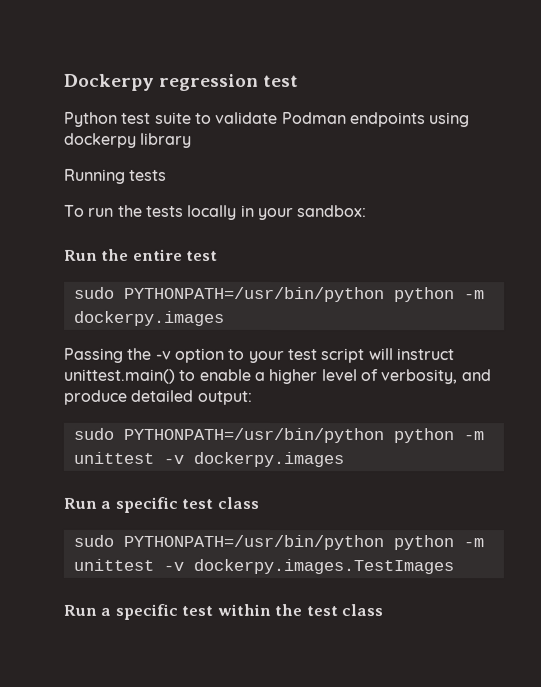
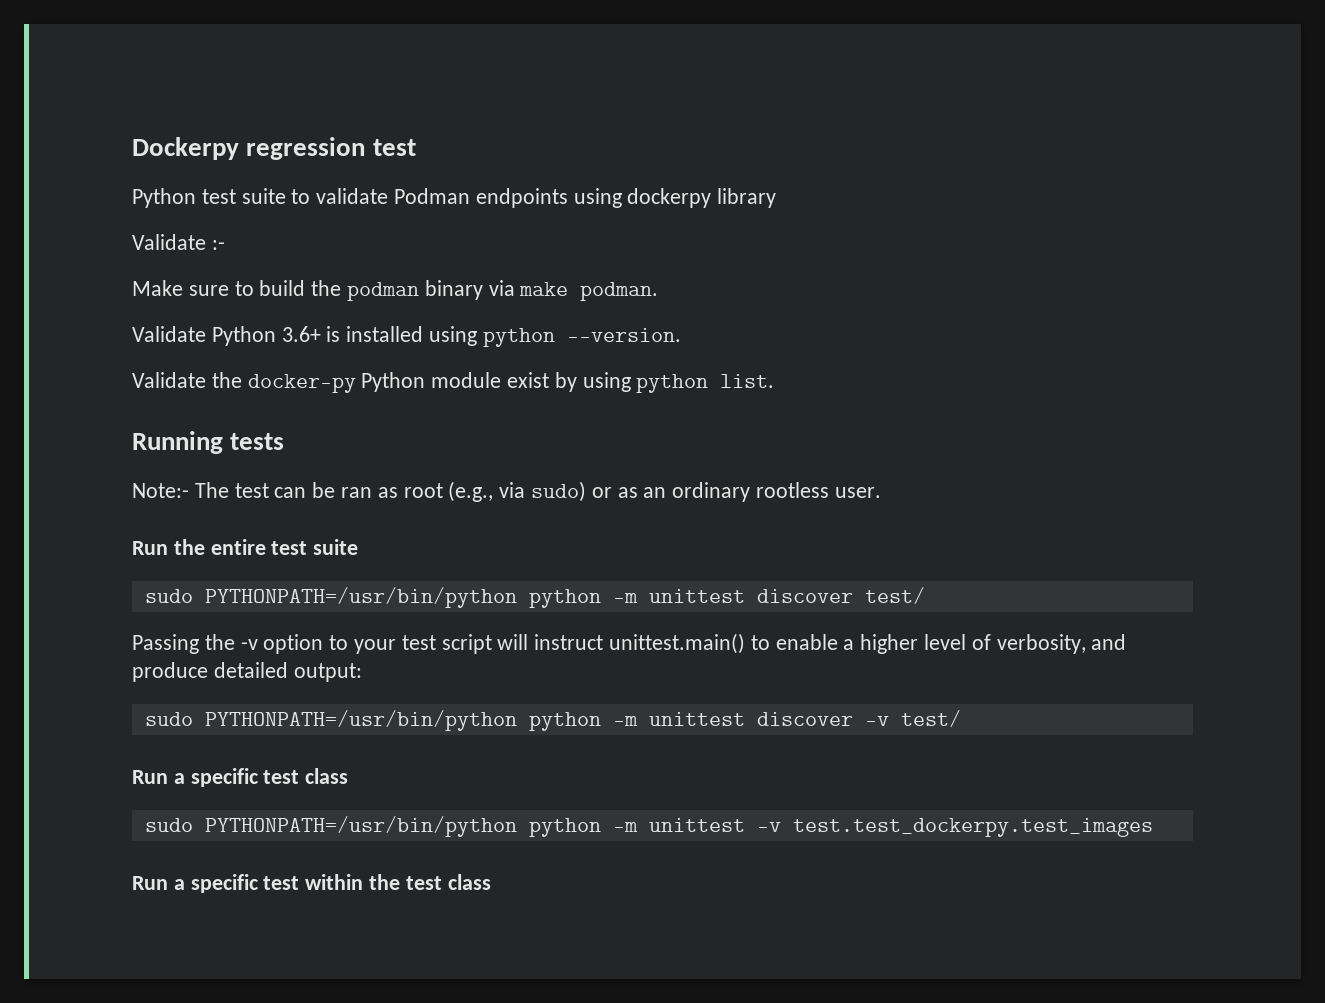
+ Validate :-
+ Make sure to build the podman binary via make podman.
+ Validate Python 3.6+ is installed using python --version.
+ Validate the docker-py Python module exist by using python list.
  Running tests
- To run the tests locally in your sandbox:
+ Note:- The test can be ran as root (e.g., via sudo) or as an ordinary rootless user.
- Run the entire test
- sudo PYTHONPATH=/usr/bin/python python -m dockerpy.images
+ Run the entire test suite
+ sudo PYTHONPATH=/usr/bin/python python -m unittest discover test/
- sudo PYTHONPATH=/usr/bin/python python -m unittest -v dockerpy.images
+ sudo PYTHONPATH=/usr/bin/python python -m unittest discover -v test/
- sudo PYTHONPATH=/usr/bin/python python -m unittest -v dockerpy.images.TestImages
+ sudo PYTHONPATH=/usr/bin/python python -m unittest -v test.test_dockerpy.test_images

